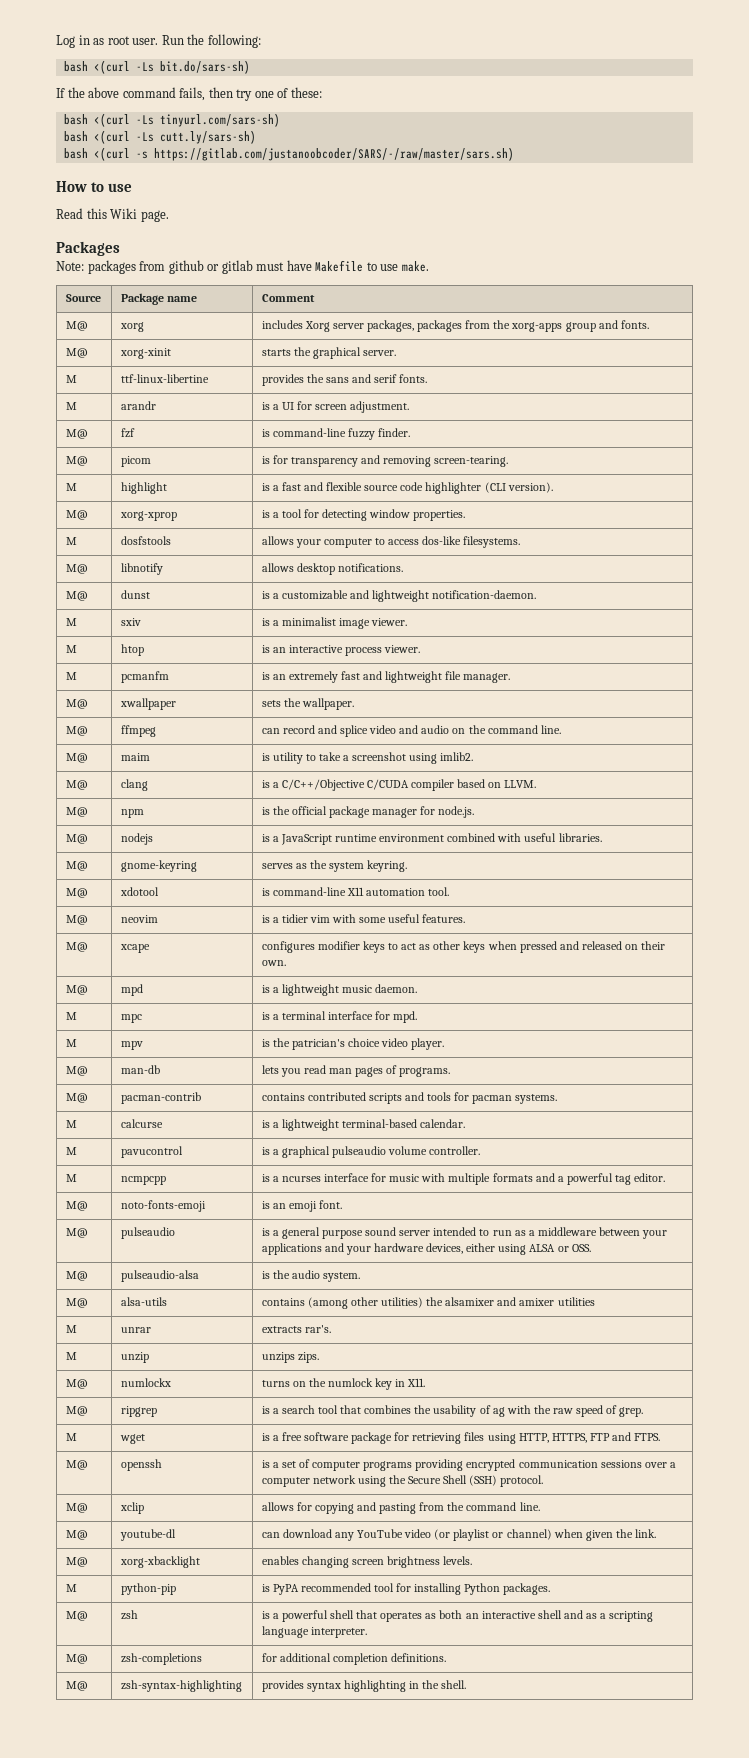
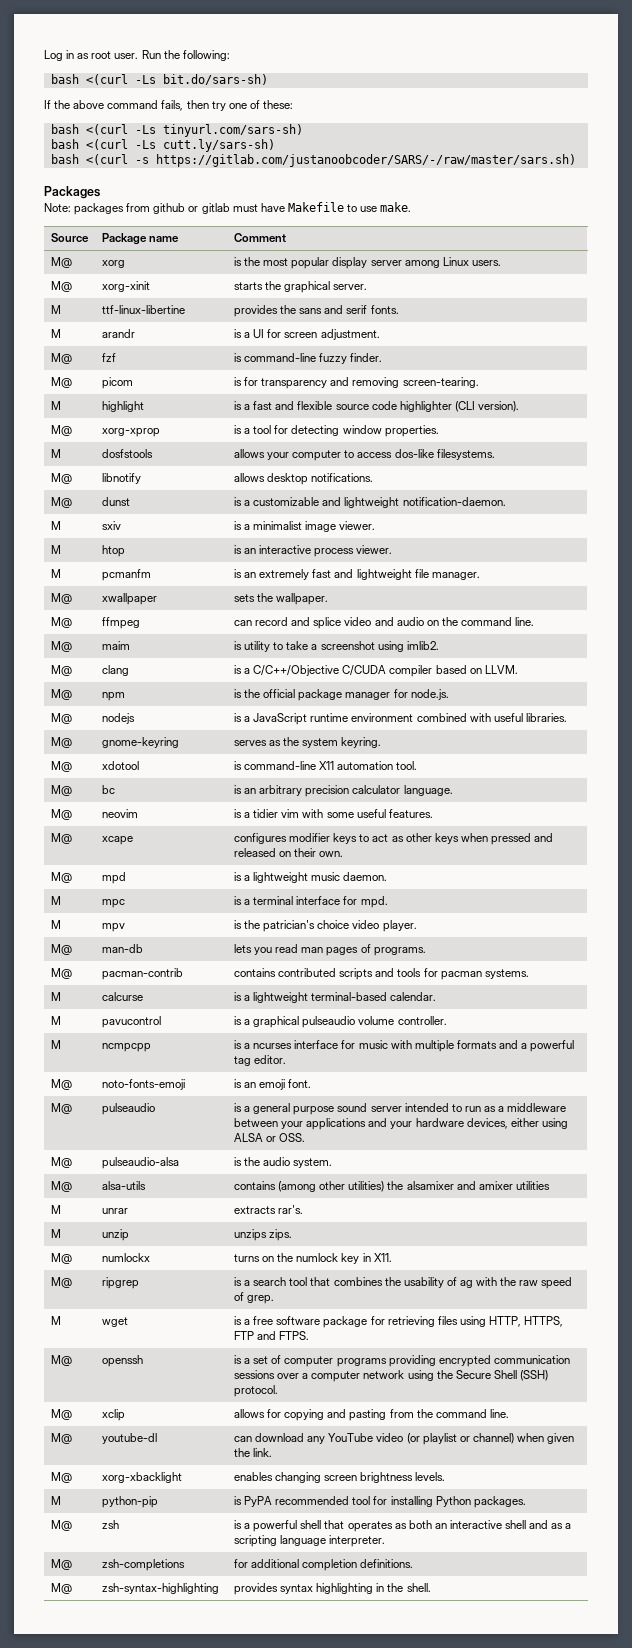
- How to use
- Read this Wiki page.
- M@ | xorg | includes Xorg server packages, packages from the xorg-apps group and fonts.
+ M@ | xorg | is the most popular display server among Linux users.
+ M@ | bc | is an arbitrary precision calculator language.

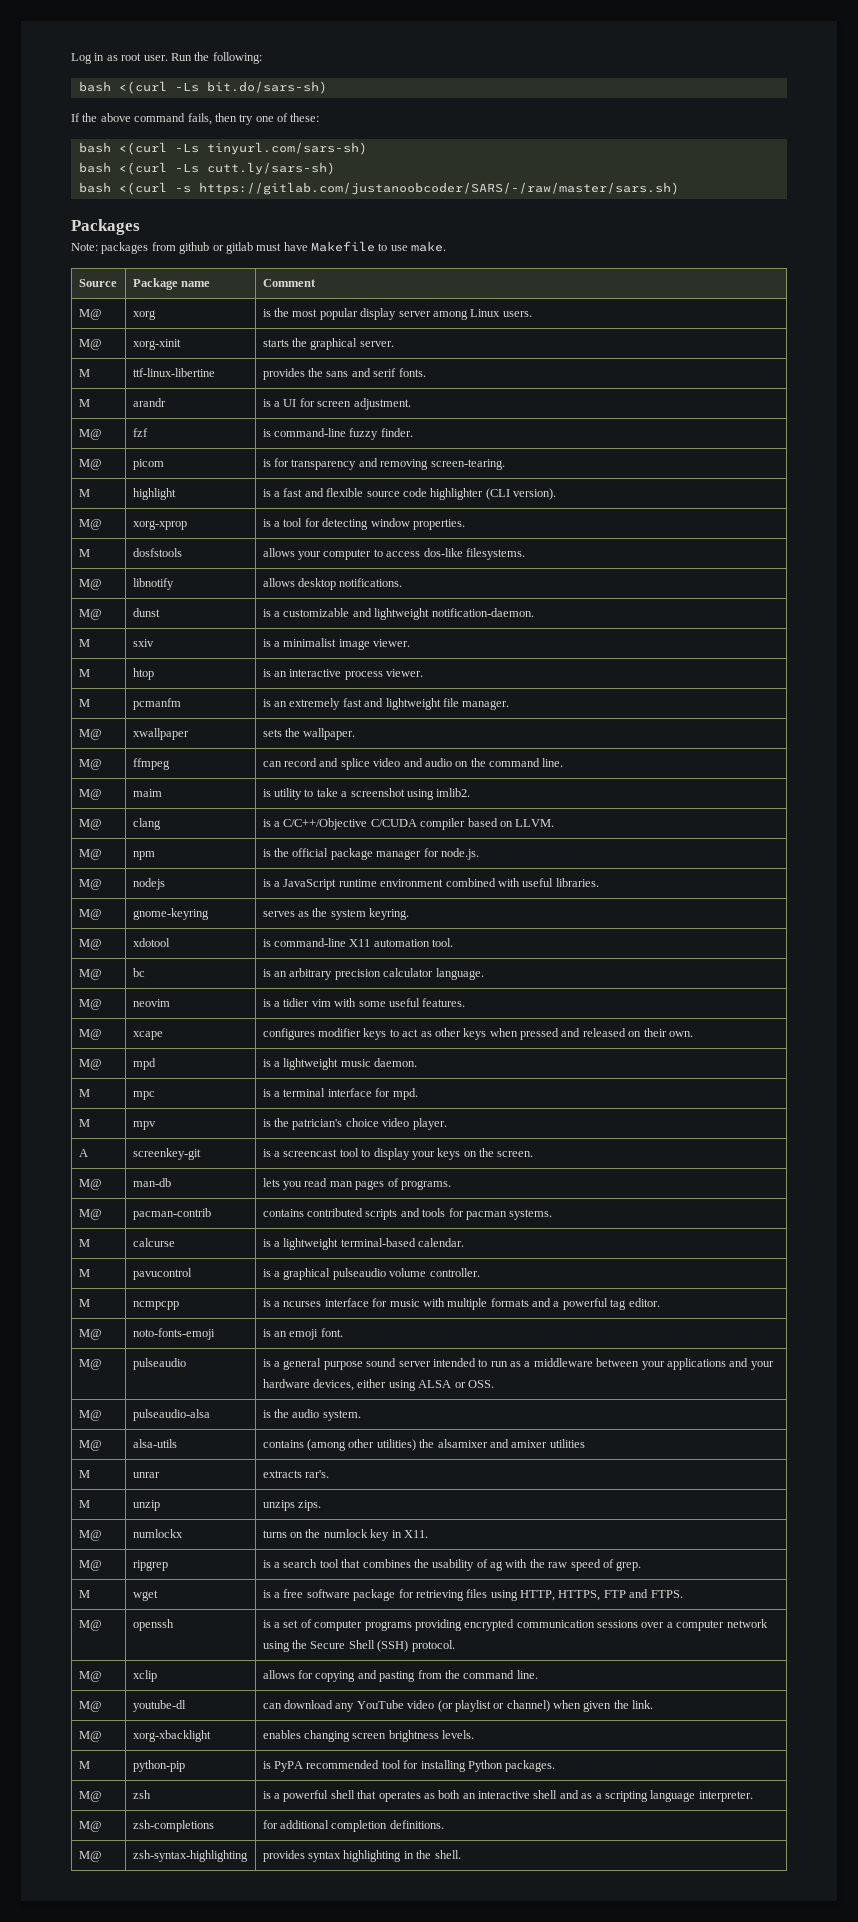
+ A | screenkey-git | is a screencast tool to display your keys on the screen.

